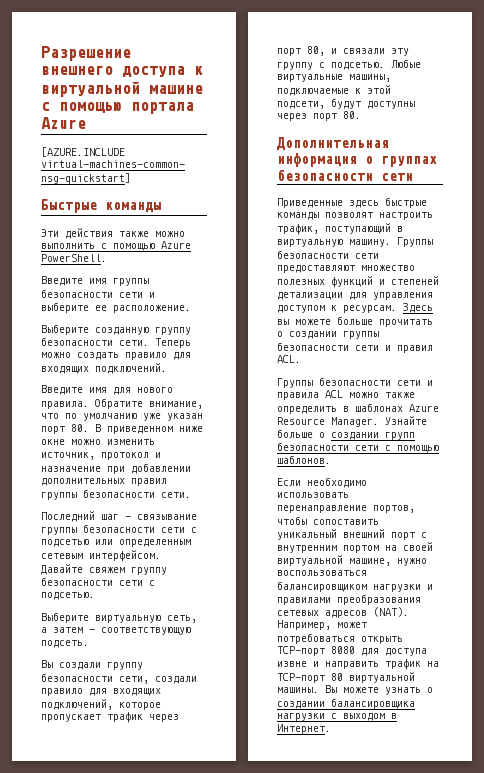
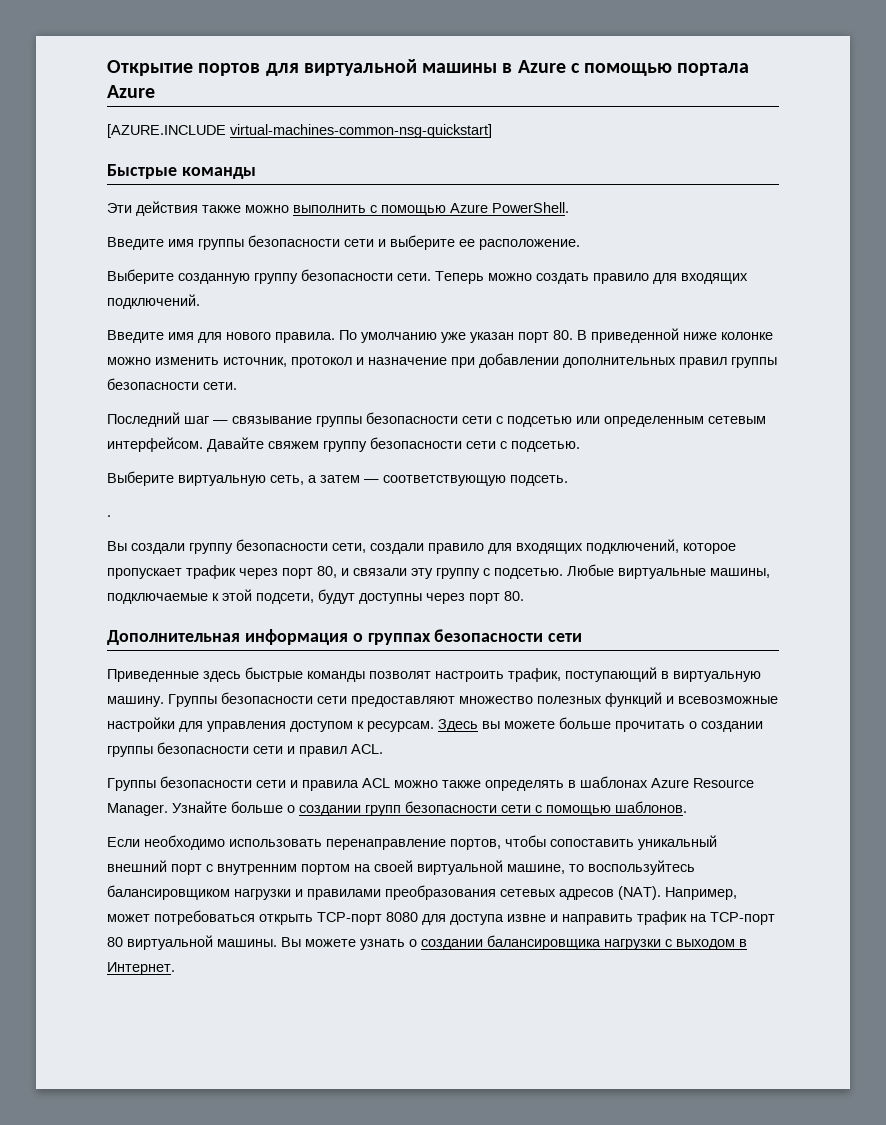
- Разрешение внешнего доступа к виртуальной машине с помощью портала Azure
+ Открытие портов для виртуальной машины в Azure с помощью портала Azure
- Обратите внимание, что по умолчанию уже указан порт 80. В приведенном ниже окне можно изменить источник, протокол и назначение при добавлении дополнительных правил группы безопасности сети.
+ По умолчанию уже указан порт 80. В приведенной ниже колонке можно изменить источник, протокол и назначение при добавлении дополнительных правил группы безопасности сети.
+ .
- Группы безопасности сети предоставляют множество полезных функций и степеней детализации для управления доступом к ресурсам.
+ Группы безопасности сети предоставляют множество полезных функций и всевозможные настройки для управления доступом к ресурсам.
- Группы безопасности сети и правила ACL можно также определить в шаблонах Azure Resource Manager.
+ Группы безопасности сети и правила ACL можно также определять в шаблонах Azure Resource Manager.
- Если необходимо использовать перенаправление портов, чтобы сопоставить уникальный внешний порт с внутренним портом на своей виртуальной машине, нужно воспользоваться балансировщиком нагрузки и правилами преобразования сетевых адресов (NAT).
+ Если необходимо использовать перенаправление портов, чтобы сопоставить уникальный внешний порт с внутренним портом на своей виртуальной машине, то воспользуйтесь балансировщиком нагрузки и правилами преобразования сетевых адресов (NAT).

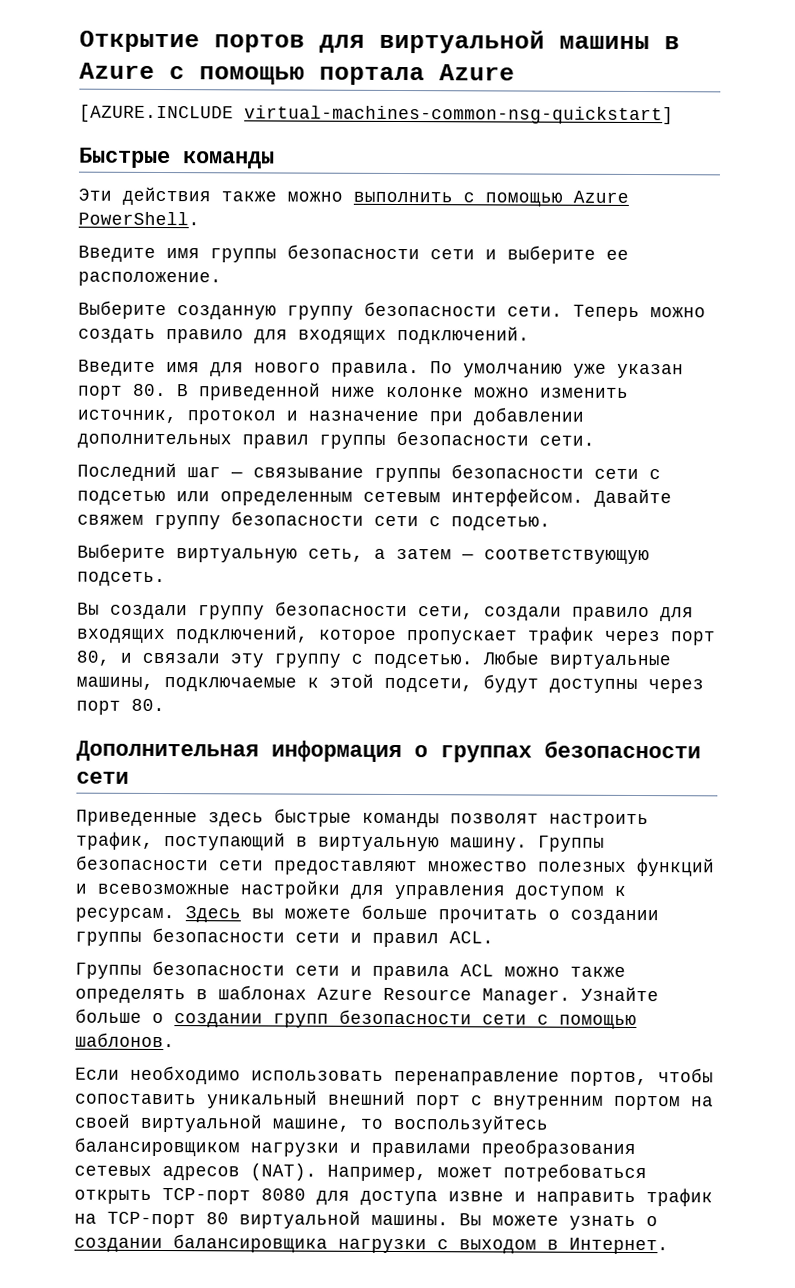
- .

